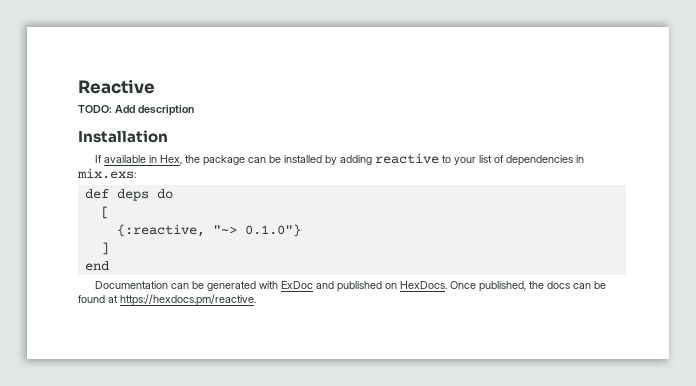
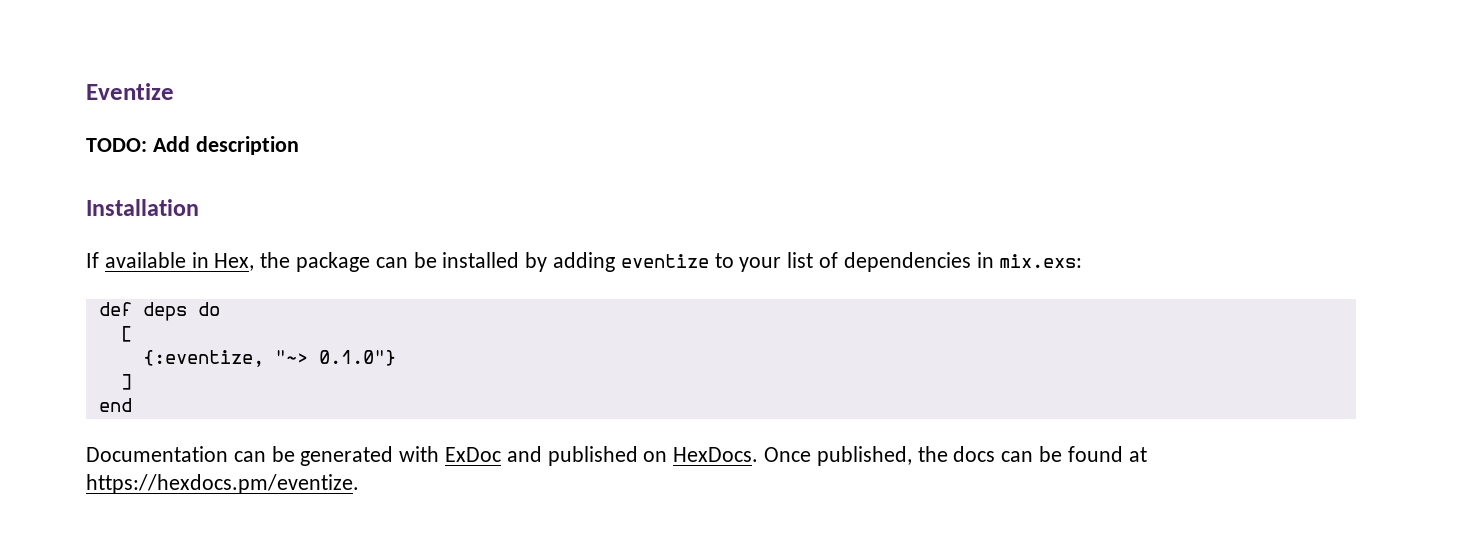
- Reactive
+ Eventize
- If available in Hex, the package can be installed by adding reactive to your list of dependencies in mix.exs:
+ If available in Hex, the package can be installed by adding eventize to your list of dependencies in mix.exs:
- {:reactive, "~> 0.1.0"}
+ {:eventize, "~> 0.1.0"}
- Once published, the docs can be found at https://hexdocs.pm/reactive.
+ Once published, the docs can be found at https://hexdocs.pm/eventize.

